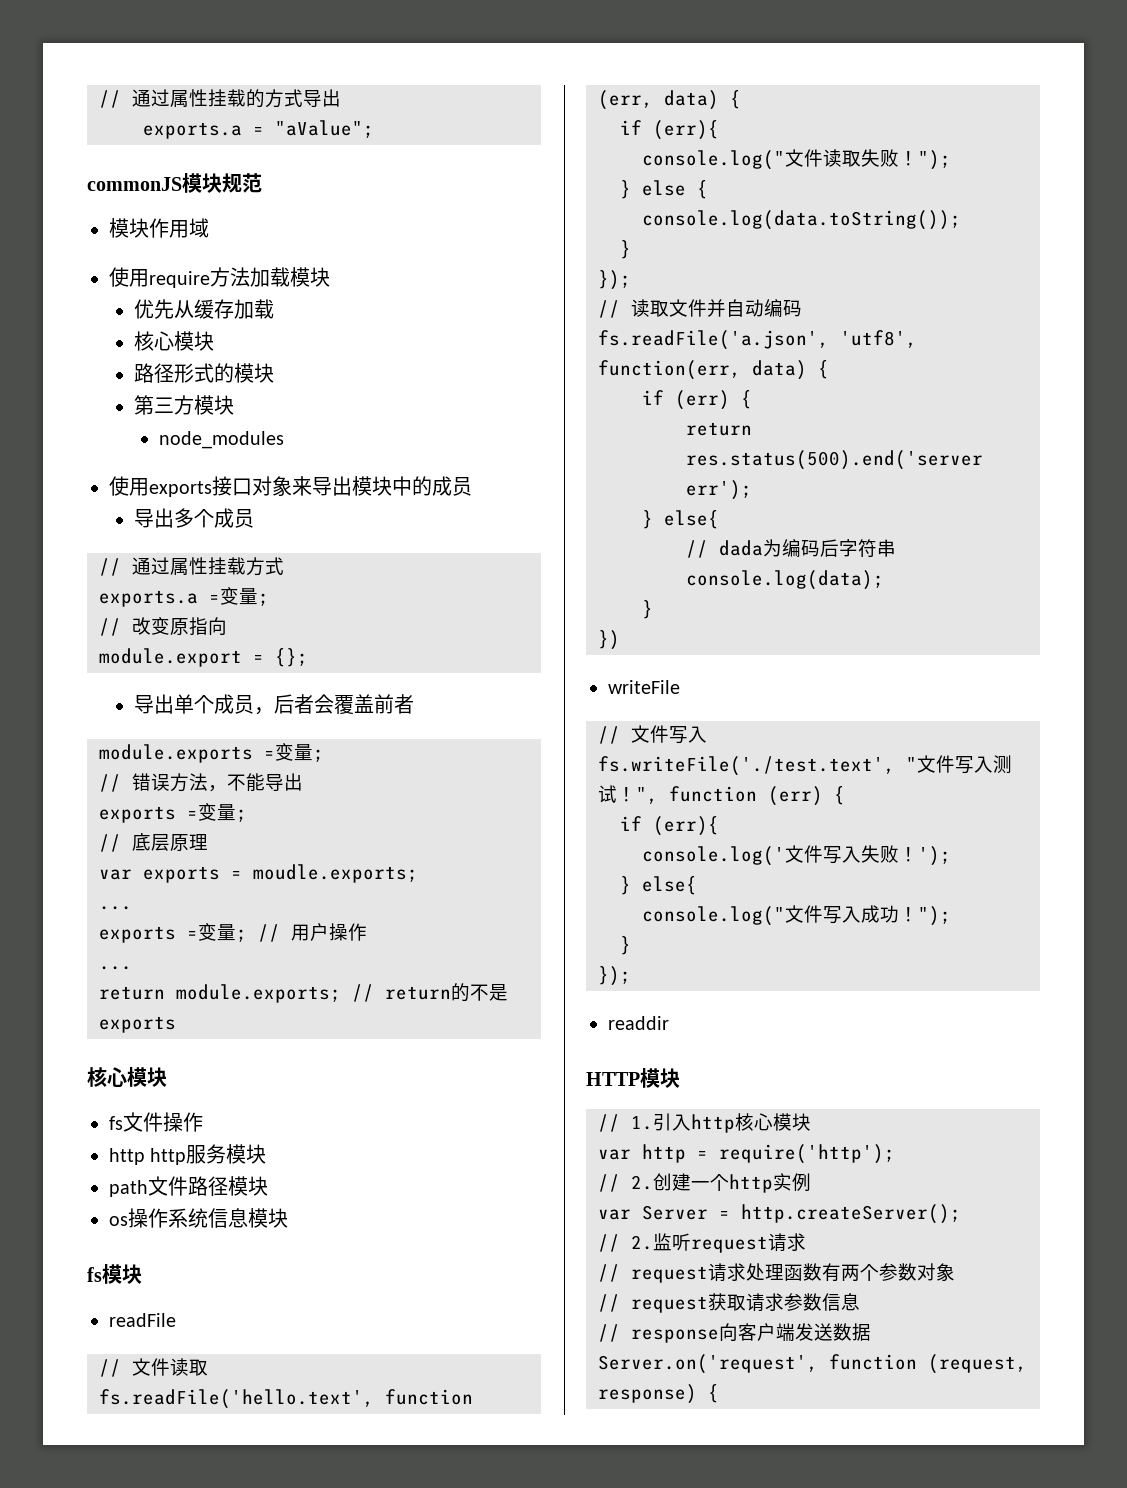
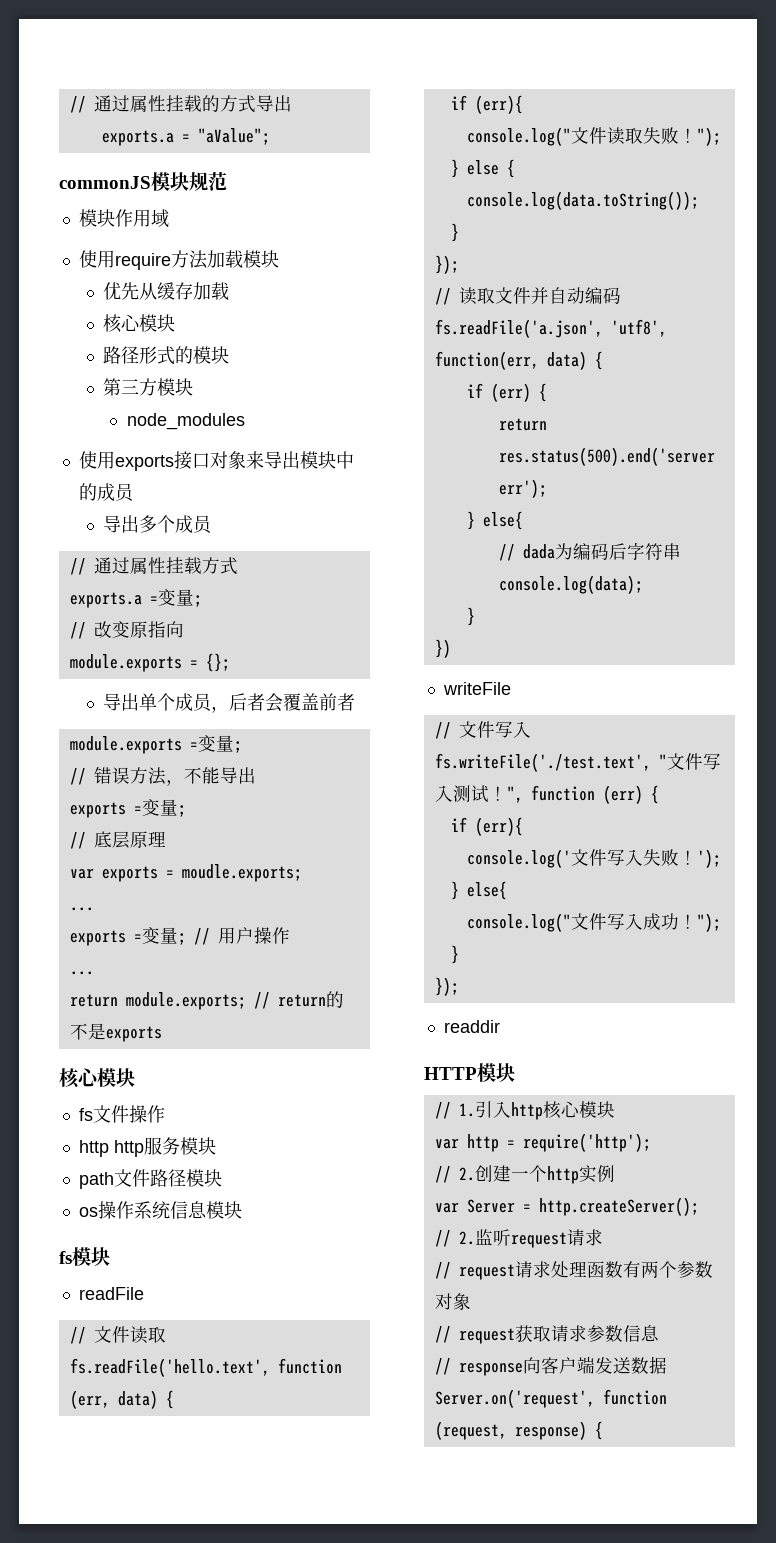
- module.export = {};
+ module.exports = {};

